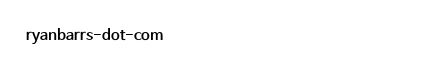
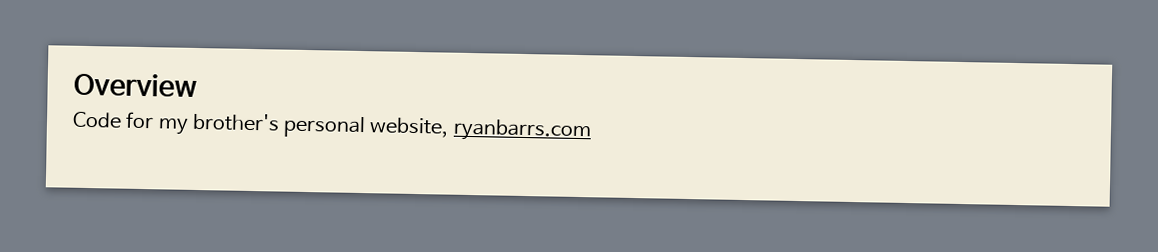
- ryanbarrs-dot-com
+ Overview
+ Code for my brother's personal website, ryanbarrs.com

